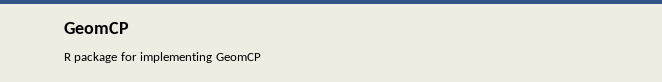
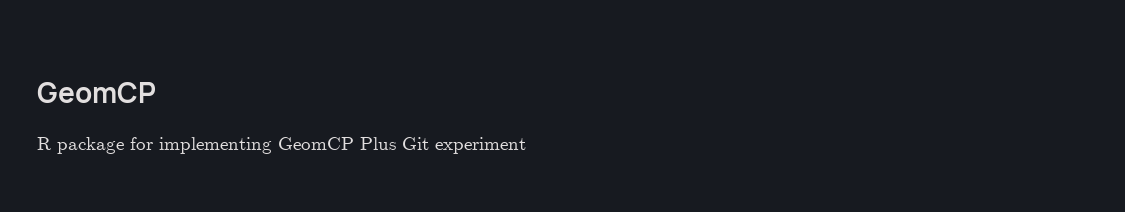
- R package for implementing GeomCP
+ R package for implementing GeomCP Plus Git experiment

